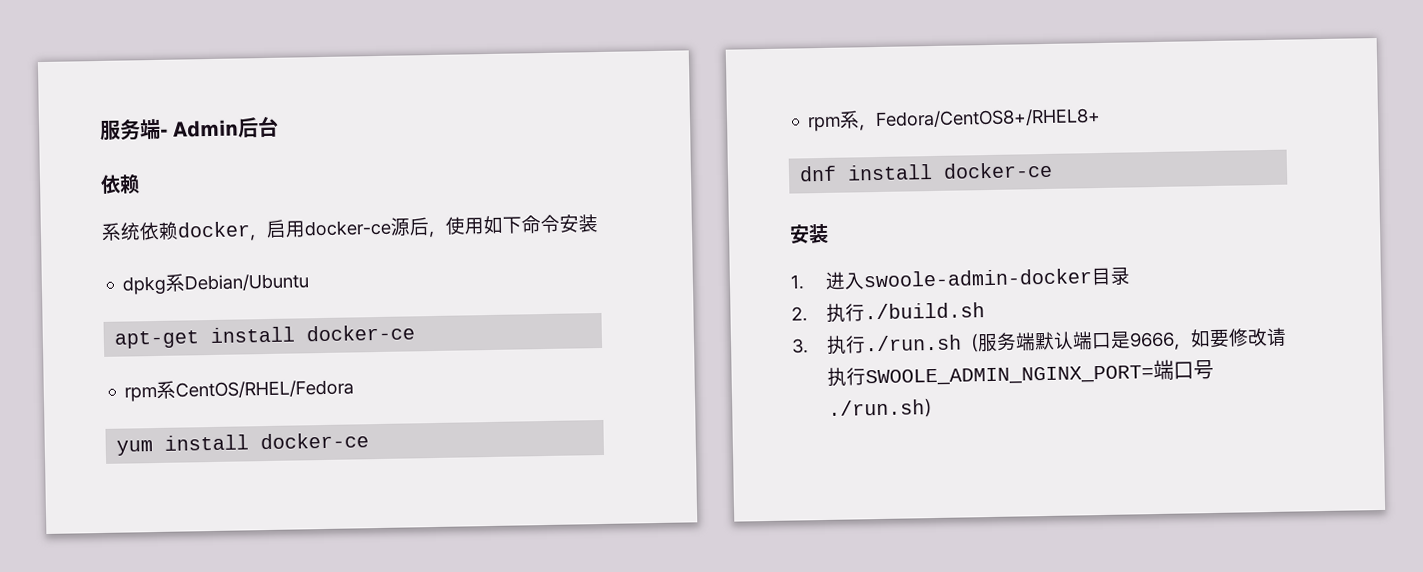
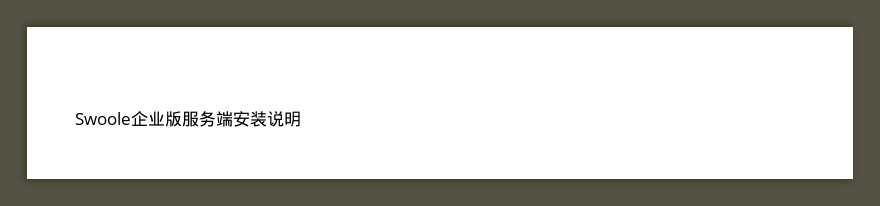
- 服务端- Admin后台
- 依赖
- 系统依赖docker，启用docker-ce源后，使用如下命令安装
- dpkg系Debian/Ubuntu
- apt-get install docker-ce
- rpm系CentOS/RHEL/Fedora
- yum install docker-ce
- rpm系，Fedora/CentOS8+/RHEL8+
- dnf install docker-ce
- 安装
- 1.进入swoole-admin-docker目录
- 2.执行./build.sh
- 3.执行./run.sh（服务端默认端口是9666，如要修改请执行SWOOLE_ADMIN_NGINX_PORT=端口号./run.sh）
+ Swoole企业版服务端安装说明

